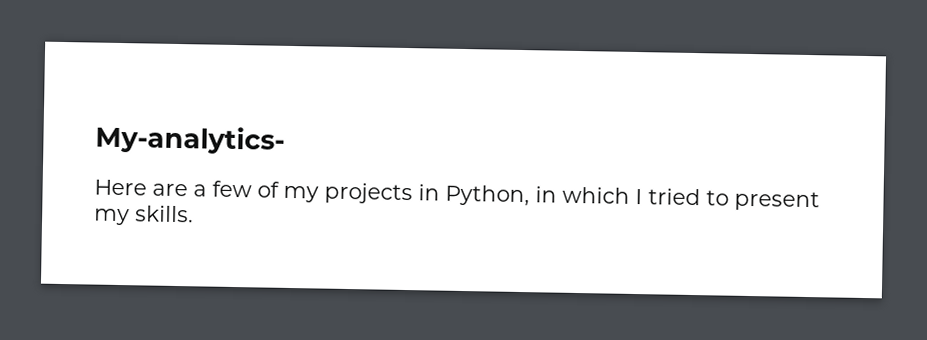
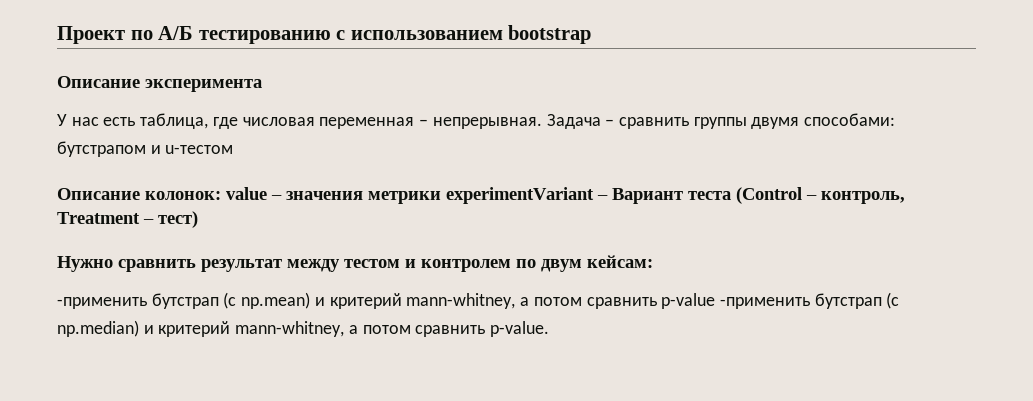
- My-analytics-
- Here are a few of my projects in Python, in which I tried to present my skills.
+ Проект по А/Б тестированию с использованием bootstrap
+ Описание эксперимента
+ У нас есть таблица, где числовая переменная – непрерывная. Задача – сравнить группы двумя способами: бутстрапом и u-тестом
+ Описание колонок: value – значения метрики experimentVariant – Вариант теста (Control – контроль, Treatment – тест)
+ Нужно сравнить результат между тестом и контролем по двум кейсам:
+ -применить бутстрап (с np.mean) и критерий mann-whitney, а потом сравнить p-value -применить бутстрап (с np.median) и критерий mann-whitney, а потом сравнить p-value.

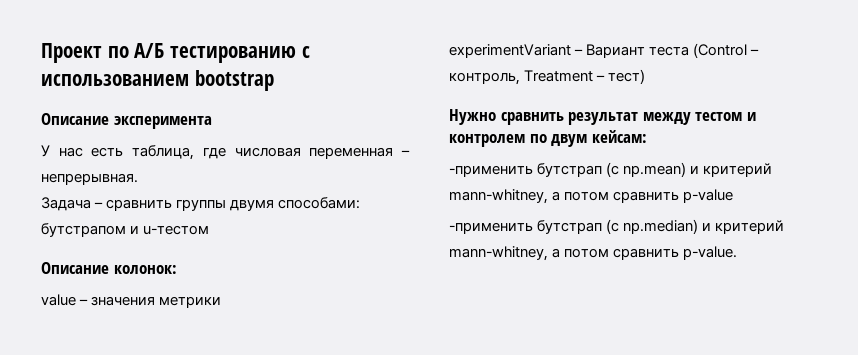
- У нас есть таблица, где числовая переменная – непрерывная. Задача – сравнить группы двумя способами: бутстрапом и u-тестом
+ У нас есть таблица, где числовая переменная – непрерывная.
+ Задача – сравнить группы двумя способами: бутстрапом и u-тестом
- Описание колонок: value – значения метрики experimentVariant – Вариант теста (Control – контроль, Treatment – тест)
+ Описание колонок:
+ value – значения метрики
+ experimentVariant – Вариант теста (Control – контроль, Treatment – тест)
- -применить бутстрап (с np.mean) и критерий mann-whitney, а потом сравнить p-value -применить бутстрап (с np.median) и критерий mann-whitney, а потом сравнить p-value.
+ -применить бутстрап (с np.mean) и критерий mann-whitney, а потом сравнить p-value
+ -применить бутстрап (с np.median) и критерий mann-whitney, а потом сравнить p-value.

